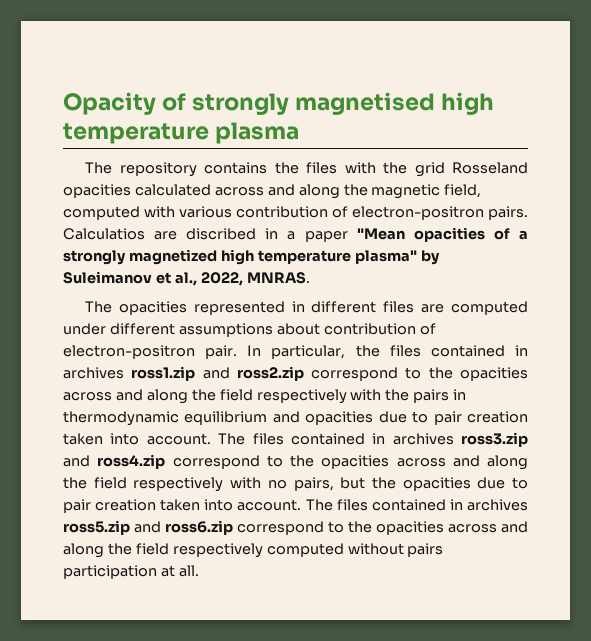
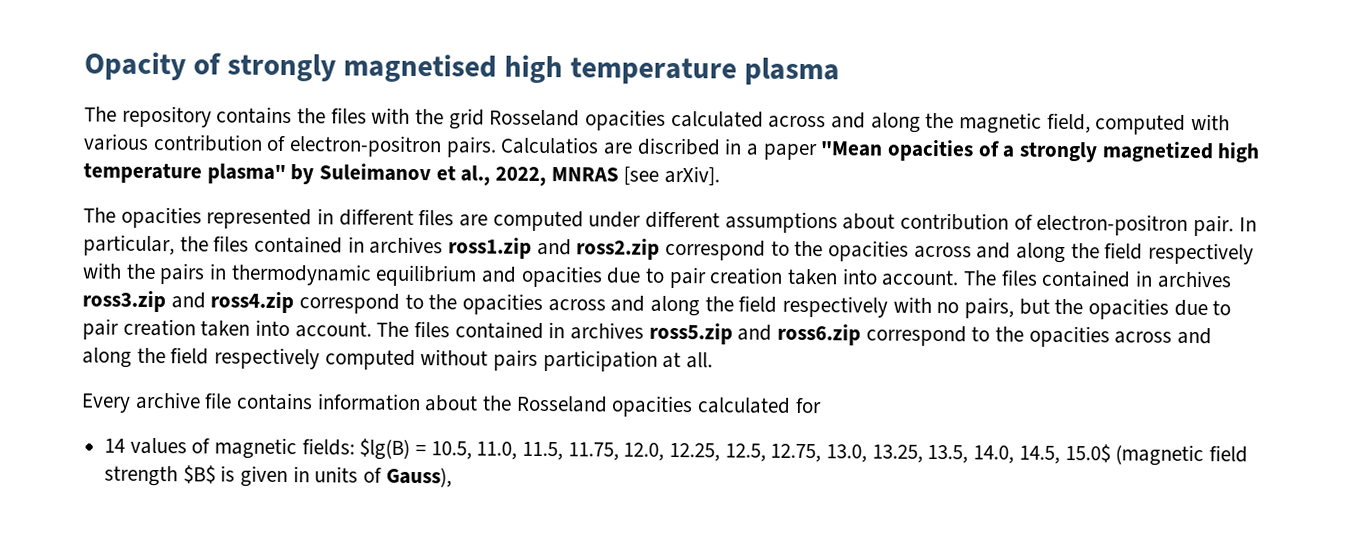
- Calculatios are discribed in a paper "Mean opacities of a strongly magnetized high temperature plasma" by Suleimanov et al., 2022, MNRAS.
+ Calculatios are discribed in a paper "Mean opacities of a strongly magnetized high temperature plasma" by Suleimanov et al., 2022, MNRAS [see arXiv].
+ Every archive file contains information about the Rosseland opacities calculated for
+ 14 values of magnetic fields: $lg(B) = 10.5, 11.0, 11.5, 11.75, 12.0, 12.25, 12.5, 12.75, 13.0, 13.25, 13.5, 14.0, 14.5, 15.0$ (magnetic field strength $B$ is given in units of Gauss),

